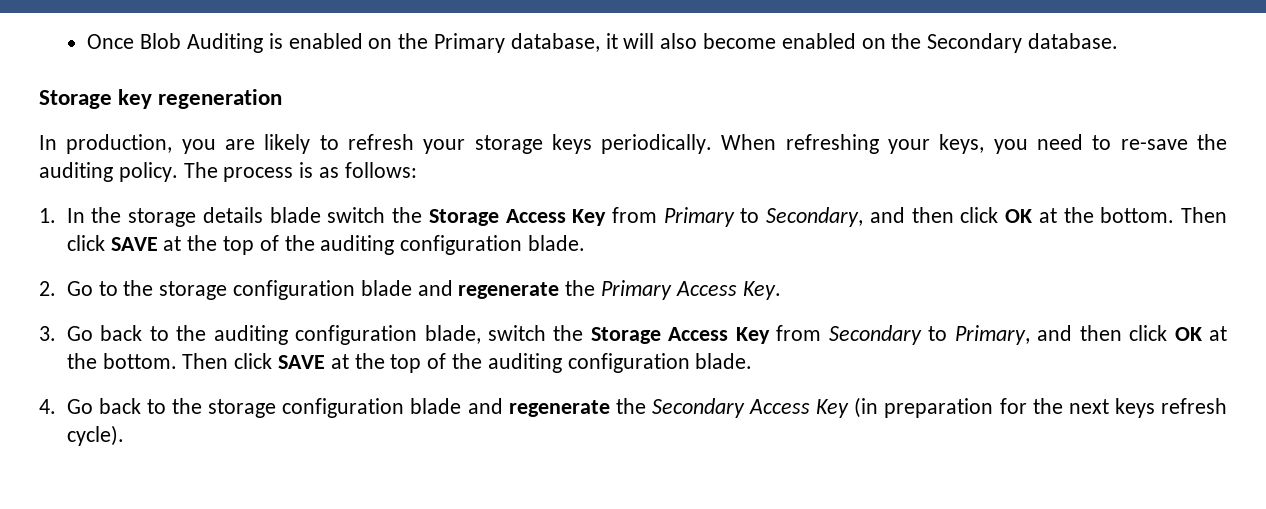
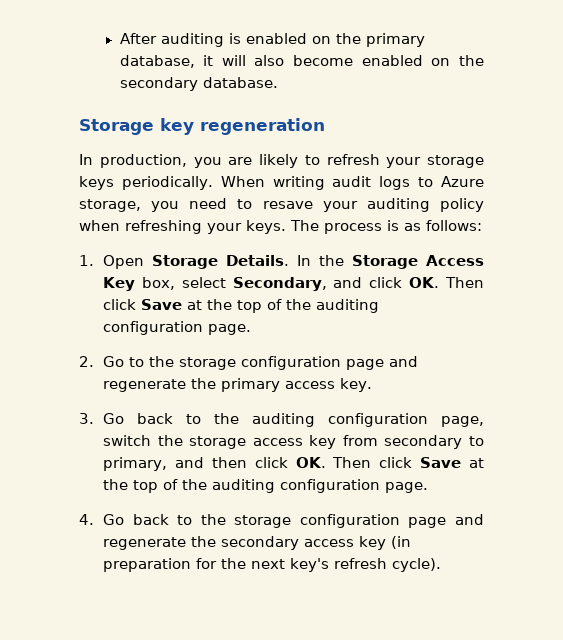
- Once Blob Auditing is enabled on the Primary database, it will also become enabled on the Secondary database.
+ After auditing is enabled on the primary database, it will also become enabled on the secondary database.
- When refreshing your keys, you need to re-save the auditing policy.
+ When writing audit logs to Azure storage, you need to resave your auditing policy when refreshing your keys.
- 1. In the storage details blade switch the Storage Access Key from Primary to Secondary, and then click OK at the bottom. Then click SAVE at the top of the auditing configuration blade.
+ 1. Open Storage Details. In the Storage Access Key box, select Secondary, and click OK. Then click Save at the top of the auditing configuration page.
- 2. Go to the storage configuration blade and regenerate the Primary Access Key.
+ 2. Go to the storage configuration page and regenerate the primary access key.
- 3. Go back to the auditing configuration blade, switch the Storage Access Key from Secondary to Primary, and then click OK at the bottom. Then click SAVE at the top of the auditing configuration blade.
+ 3. Go back to the auditing configuration page, switch the storage access key from secondary to primary, and then click OK. Then click Save at the top of the auditing configuration page.
- 4. Go back to the storage configuration blade and regenerate the Secondary Access Key (in preparation for the next keys refresh cycle).
+ 4. Go back to the storage configuration page and regenerate the secondary access key (in preparation for the next key's refresh cycle).

